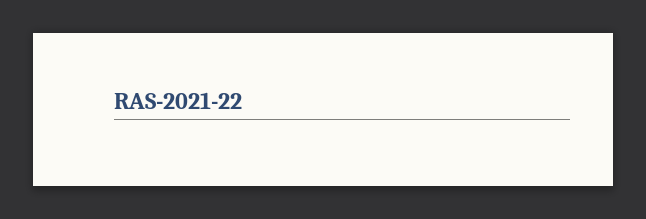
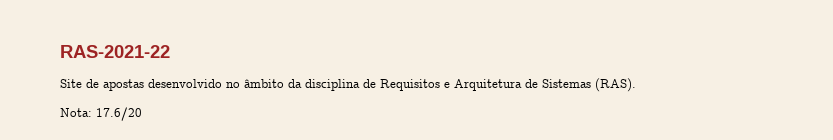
+ Site de apostas desenvolvido no âmbito da disciplina de Requisitos e Arquitetura de Sistemas (RAS).
+ Nota: 17.6/20

